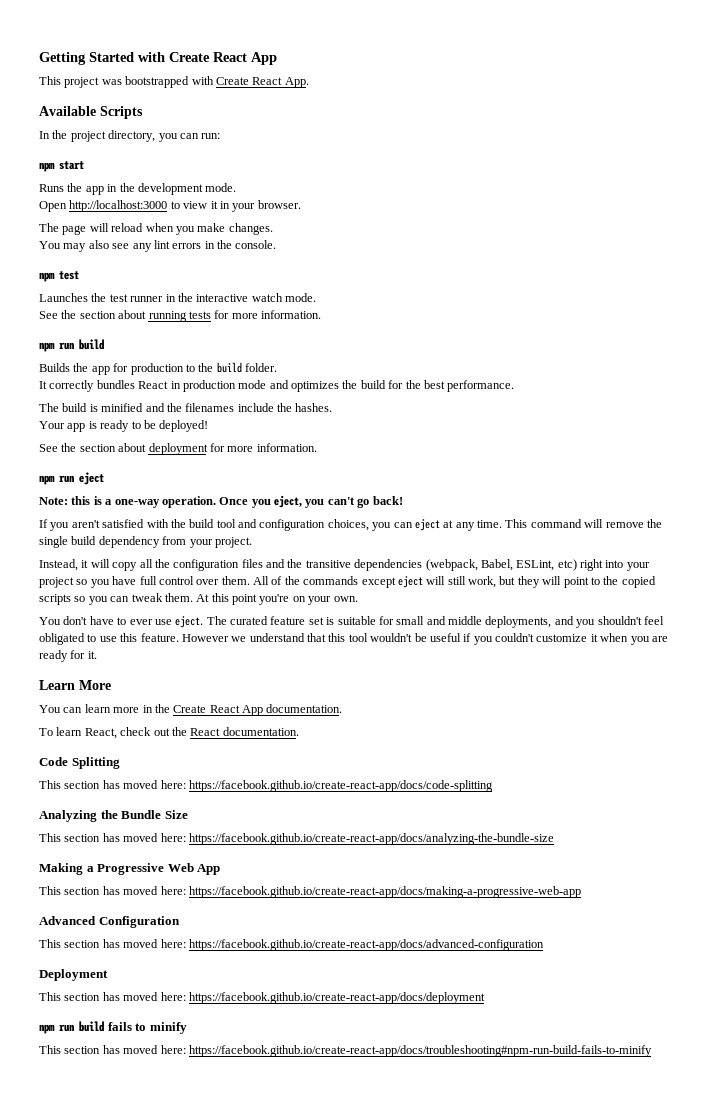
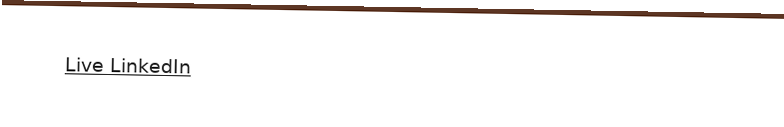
- Getting Started with Create React App
- This project was bootstrapped with Create React App.
- Available Scripts
- In the project directory, you can run:
- npm start
- Runs the app in the development mode.
- Open http://localhost:3000 to view it in your browser.
- The page will reload when you make changes.
- You may also see any lint errors in the console.
- npm test
- Launches the test runner in the interactive watch mode.
- See the section about running tests for more information.
- npm run build
- Builds the app for production to the build folder.
- It correctly bundles React in production mode and optimizes the build for the best performance.
- The build is minified and the filenames include the hashes.
- Your app is ready to be deployed!
- See the section about deployment for more information.
- npm run eject
- Note: this is a one-way operation. Once you eject, you can't go back!
- If you aren't satisfied with the build tool and configuration choices, you can eject at any time. This command will remove the single build dependency from your project.
- Instead, it will copy all the configuration files and the transitive dependencies (webpack, Babel, ESLint, etc) right into your project so you have full control over them. All of the commands except eject will still work, but they will point to the copied scripts so you can tweak them. At this point you're on your own.
- You don't have to ever use eject. The curated feature set is suitable for small and middle deployments, and you shouldn't feel obligated to use this feature. However we understand that this tool wouldn't be useful if you couldn't customize it when you are ready for it.
- Learn More
- You can learn more in the Create React App documentation.
- To learn React, check out the React documentation.
- Code Splitting
- This section has moved here: https://facebook.github.io/create-react-app/docs/code-splitting
- Analyzing the Bundle Size
- This section has moved here: https://facebook.github.io/create-react-app/docs/analyzing-the-bundle-size
- Making a Progressive Web App
- This section has moved here: https://facebook.github.io/create-react-app/docs/making-a-progressive-web-app
- Advanced Configuration
- This section has moved here: https://facebook.github.io/create-react-app/docs/advanced-configuration
- Deployment
- This section has moved here: https://facebook.github.io/create-react-app/docs/deployment
- npm run build fails to minify
- This section has moved here: https://facebook.github.io/create-react-app/docs/troubleshooting#npm-run-build-fails-to-minify
+ Live LinkedIn

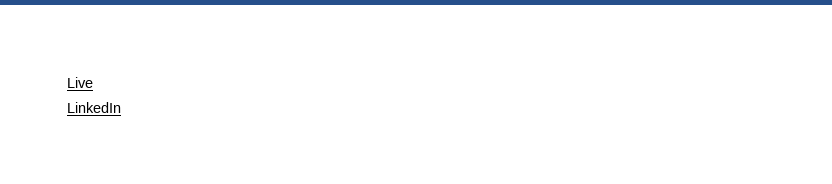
- Live LinkedIn
+ Live
+ LinkedIn

